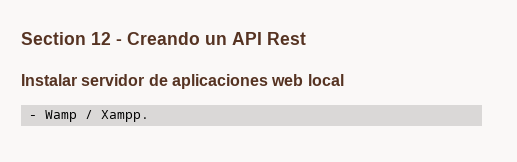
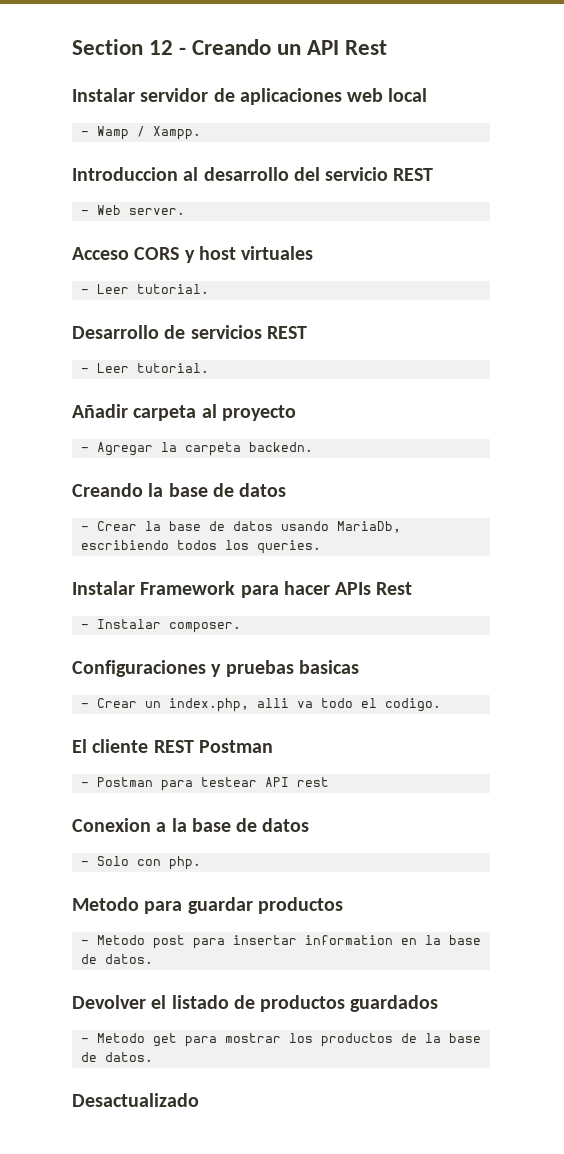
+ Introduccion al desarrollo del servicio REST
+ - Web server.
+ Acceso CORS y host virtuales
+ - Leer tutorial.
+ Desarrollo de servicios REST
+ - Leer tutorial.
+ Añadir carpeta al proyecto
+ - Agregar la carpeta backedn.
+ Creando la base de datos
+ - Crear la base de datos usando MariaDb, escribiendo todos los queries.
+ Instalar Framework para hacer APIs Rest
+ - Instalar composer.
+ Configuraciones y pruebas basicas
+ - Crear un index.php, alli va todo el codigo.
+ El cliente REST Postman
+ - Postman para testear API rest
+ Conexion a la base de datos
+ - Solo con php.
+ Metodo para guardar productos
+ - Metodo post para insertar information en la base de datos.
+ Devolver el listado de productos guardados
+ - Metodo get para mostrar los productos de la base de datos.
+ Desactualizado

